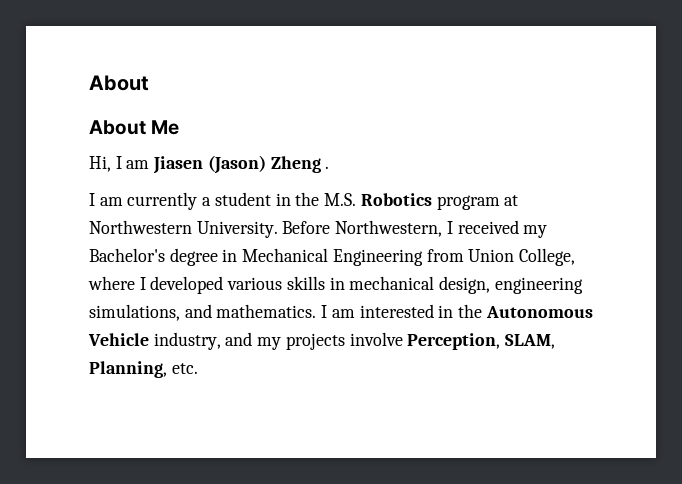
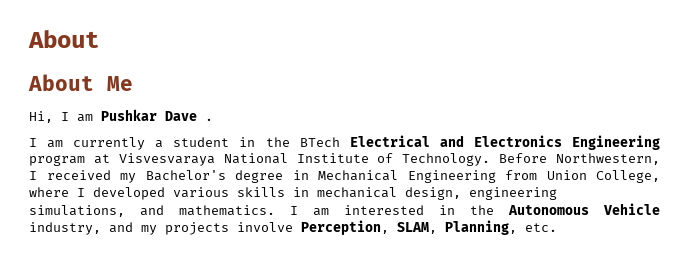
- Hi, I am Jiasen (Jason) Zheng .
+ Hi, I am Pushkar Dave .
- I am currently a student in the M.S. Robotics program at Northwestern University.
+ I am currently a student in the BTech Electrical and Electronics Engineering program at Visvesvaraya National Institute of Technology.

